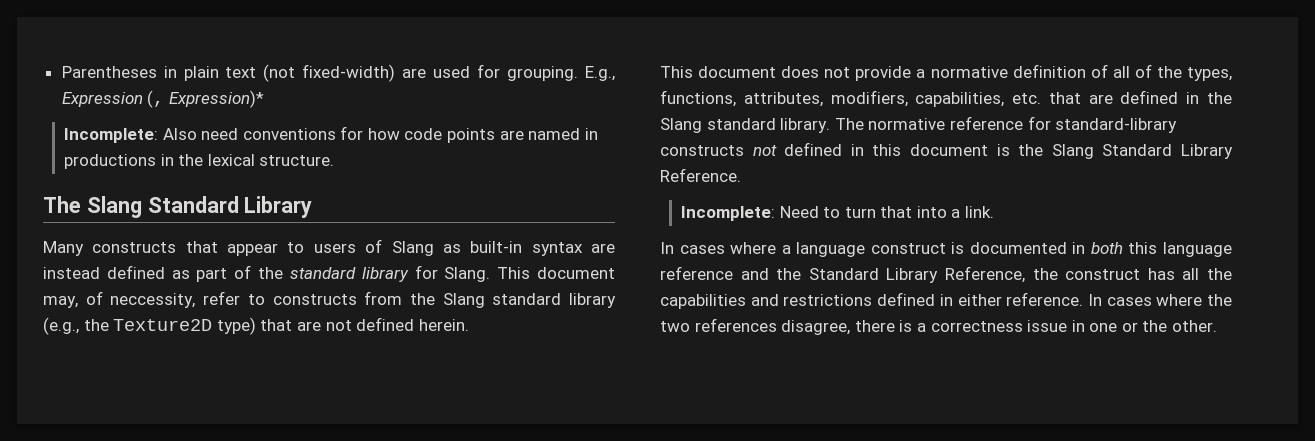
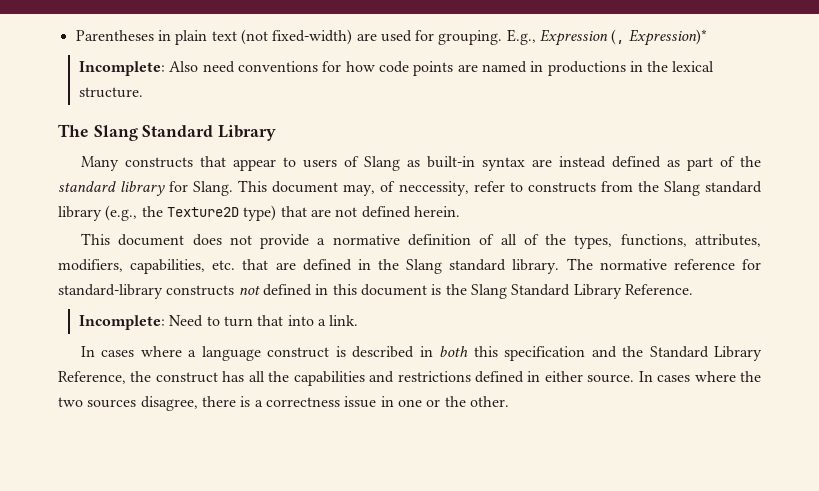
- In cases where a language construct is documented in both this language reference and the Standard Library Reference, the construct has all the capabilities and restrictions defined in either reference.
+ In cases where a language construct is described in both this specification and the Standard Library Reference, the construct has all the capabilities and restrictions defined in either source.
- In cases where the two references disagree, there is a correctness issue in one or the other.
+ In cases where the two sources disagree, there is a correctness issue in one or the other.

